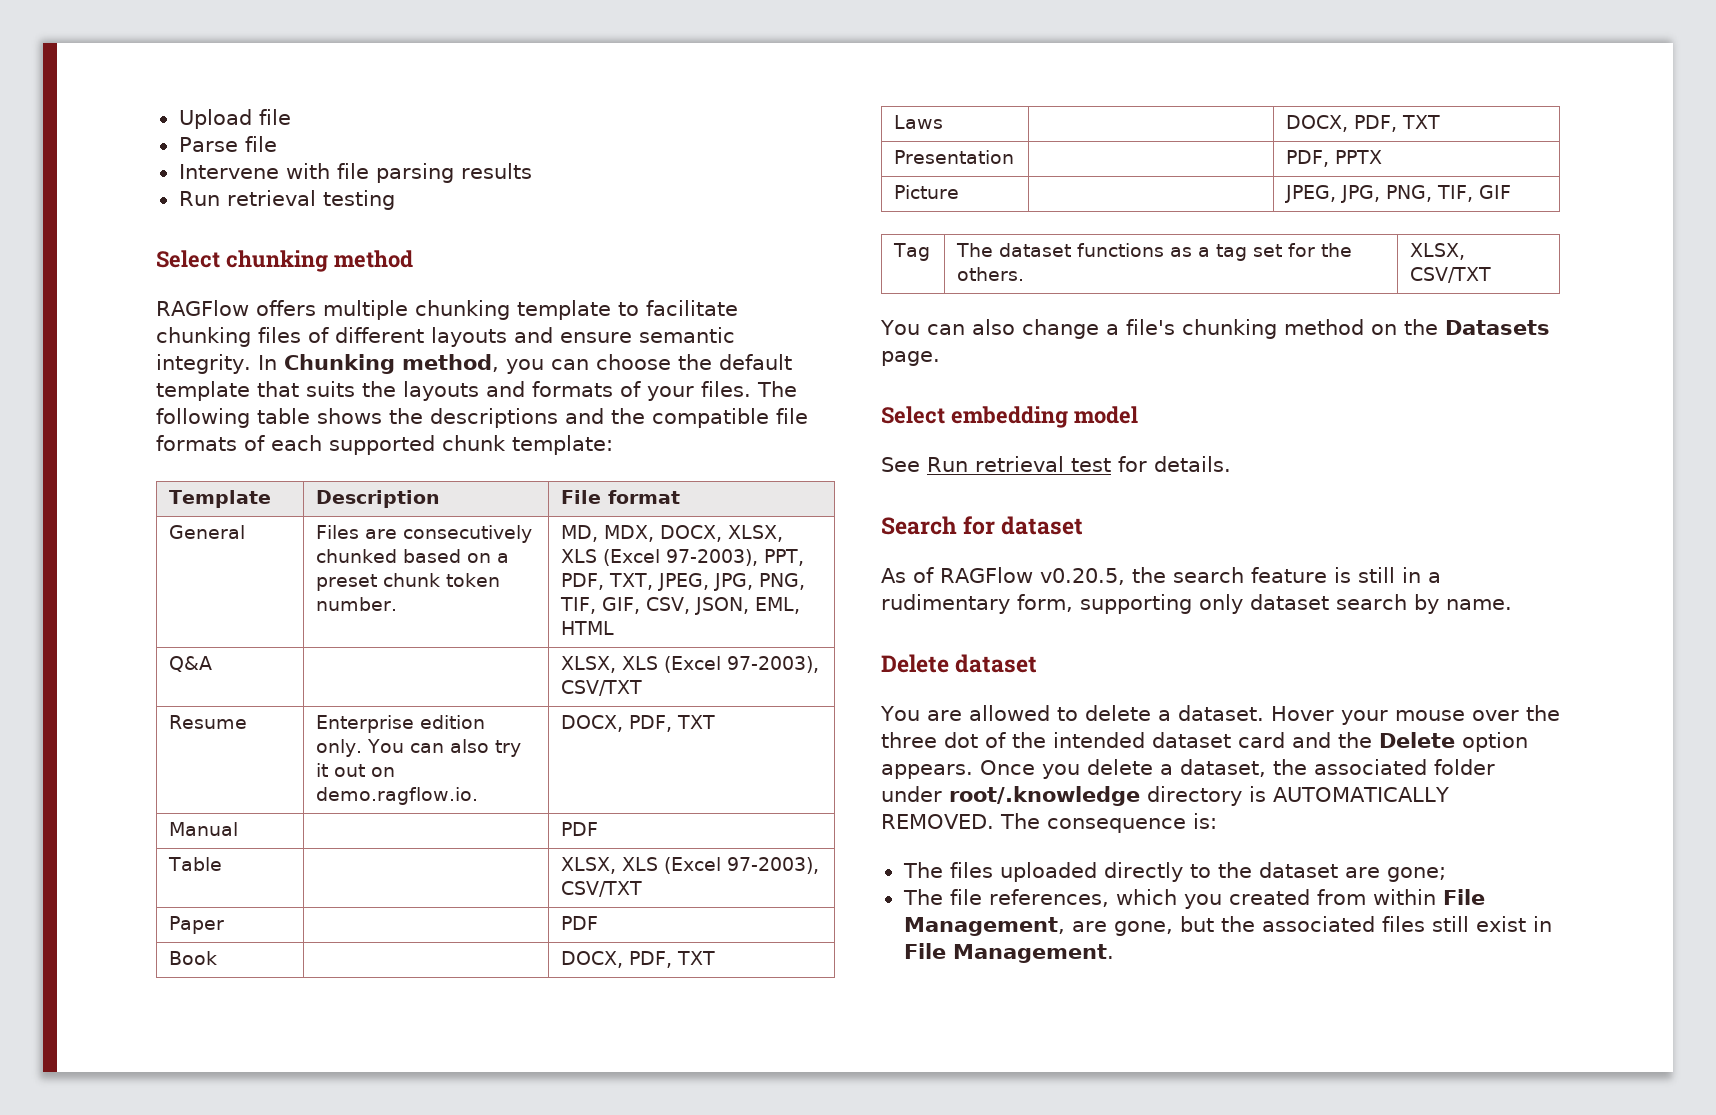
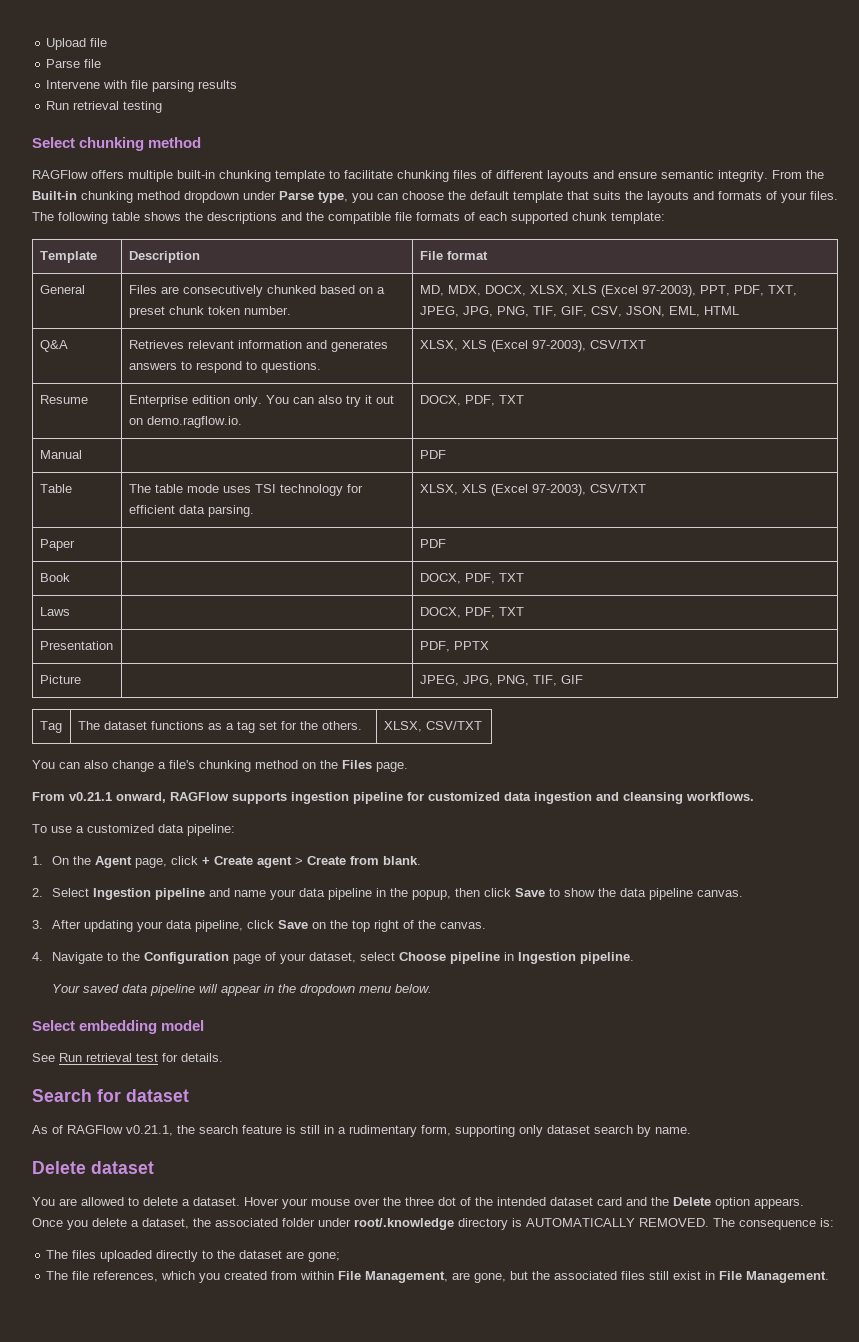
- RAGFlow offers multiple chunking template to facilitate chunking files of different layouts and ensure semantic integrity.
+ RAGFlow offers multiple built-in chunking template to facilitate chunking files of different layouts and ensure semantic integrity.
- In Chunking method, you can choose the default template that suits the layouts and formats of your files.
+ From the Built-in chunking method dropdown under Parse type, you can choose the default template that suits the layouts and formats of your files.
- Q&A | | XLSX, XLS (Excel 97-2003), CSV/TXT
+ Q&A | Retrieves relevant information and generates answers to respond to questions. | XLSX, XLS (Excel 97-2003), CSV/TXT
- Table | | XLSX, XLS (Excel 97-2003), CSV/TXT
+ Table | The table mode uses TSI technology for efficient data parsing. | XLSX, XLS (Excel 97-2003), CSV/TXT
- You can also change a file's chunking method on the Datasets page.
+ You can also change a file's chunking method on the Files page.
+ From v0.21.1 onward, RAGFlow supports ingestion pipeline for customized data ingestion and cleansing workflows.
+ To use a customized data pipeline:
+ 1. On the Agent page, click + Create agent > Create from blank.
+ 2. Select Ingestion pipeline and name your data pipeline in the popup, then click Save to show the data pipeline canvas.
+ 3. After updating your data pipeline, click Save on the top right of the canvas.
+ 4. Navigate to the Configuration page of your dataset, select Choose pipeline in Ingestion pipeline.
+ Your saved data pipeline will appear in the dropdown menu below.
- As of RAGFlow v0.20.5, the search feature is still in a rudimentary form, supporting only dataset search by name.
+ As of RAGFlow v0.21.1, the search feature is still in a rudimentary form, supporting only dataset search by name.

